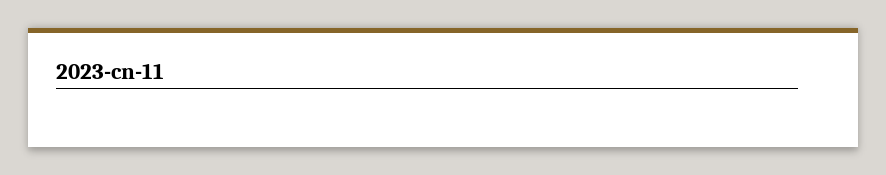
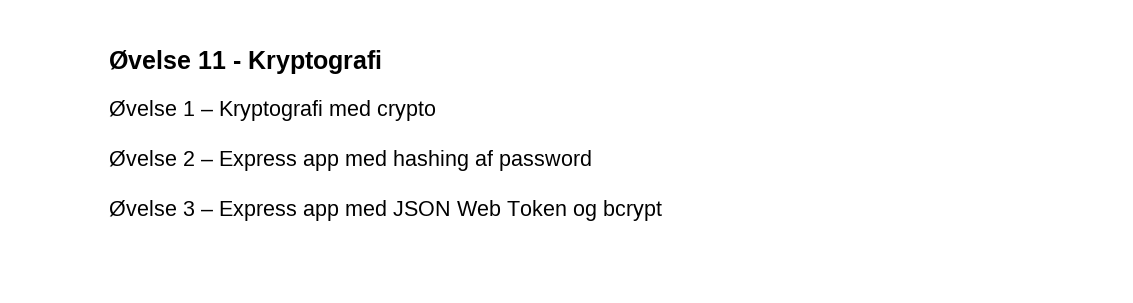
- 2023-cn-11
+ Øvelse 11 - Kryptografi
+ Øvelse 1 – Kryptografi med crypto
+ Øvelse 2 – Express app med hashing af password
+ Øvelse 3 – Express app med JSON Web Token og bcrypt

